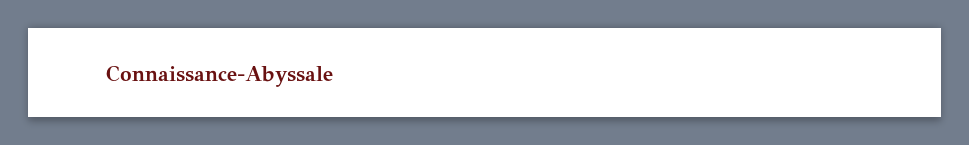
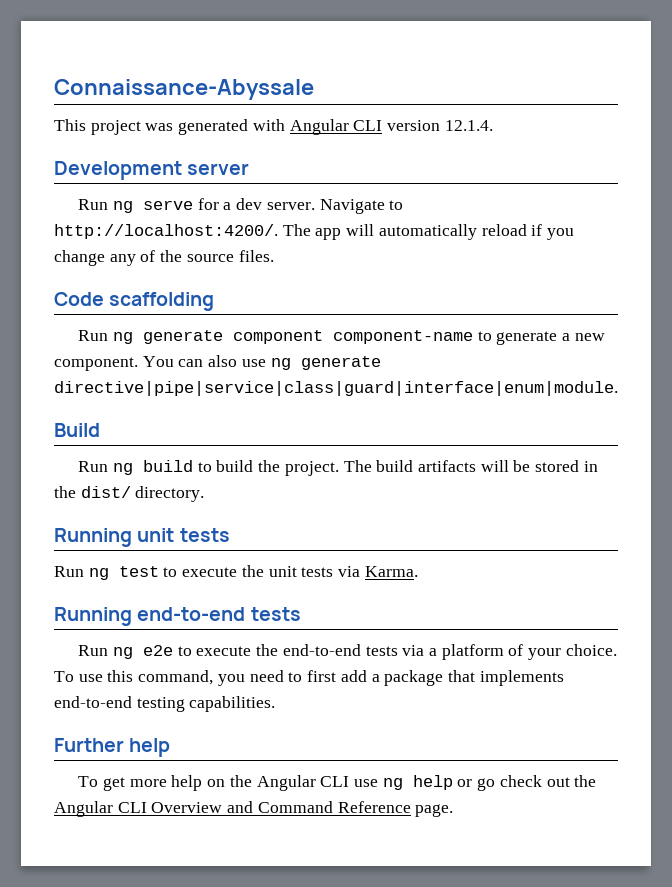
+ This project was generated with Angular CLI version 12.1.4.
+ Development server
+ Run ng serve for a dev server. Navigate to http://localhost:4200/. The app will automatically reload if you change any of the source files.
+ Code scaffolding
+ Run ng generate component component-name to generate a new component. You can also use ng generate directive|pipe|service|class|guard|interface|enum|module.
+ Build
+ Run ng build to build the project. The build artifacts will be stored in the dist/ directory.
+ Running unit tests
+ Run ng test to execute the unit tests via Karma.
+ Running end-to-end tests
+ Run ng e2e to execute the end-to-end tests via a platform of your choice. To use this command, you need to first add a package that implements end-to-end testing capabilities.
+ Further help
+ To get more help on the Angular CLI use ng help or go check out the Angular CLI Overview and Command Reference page.

